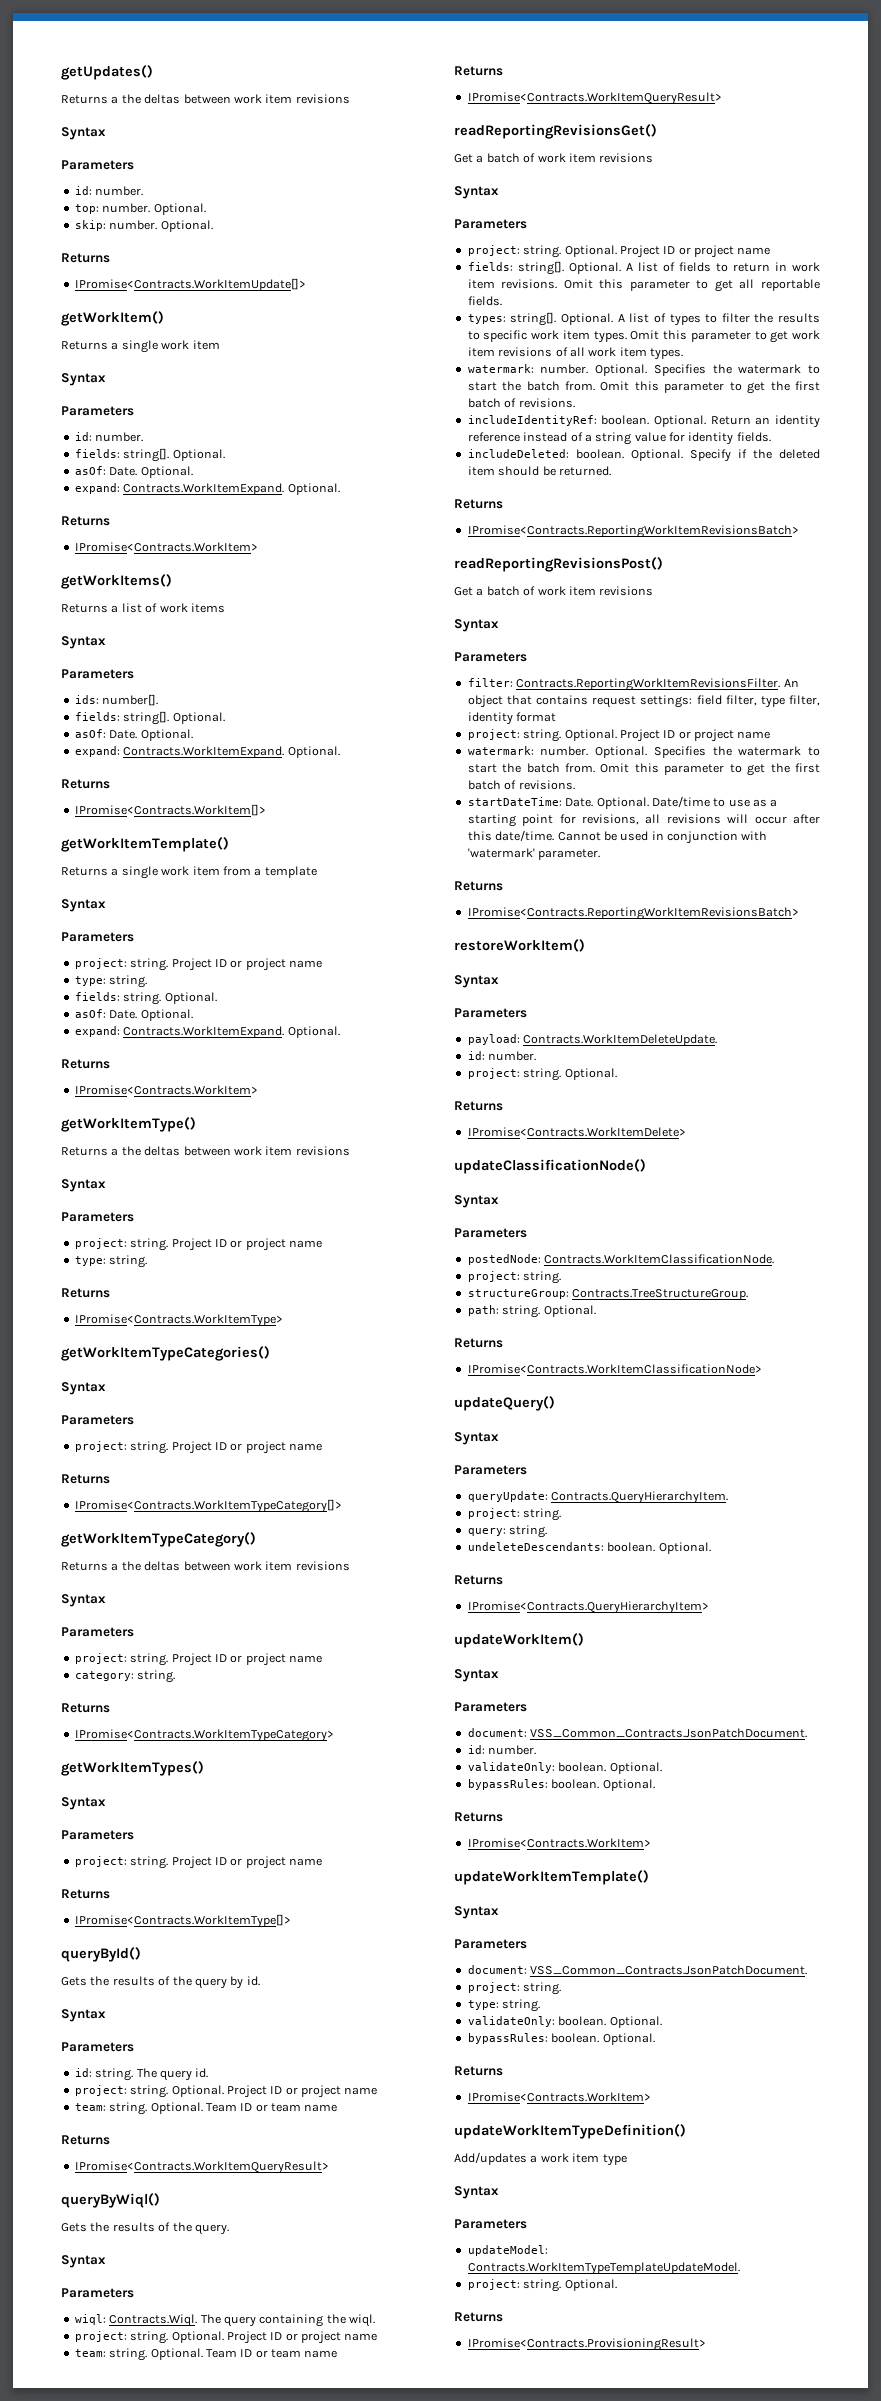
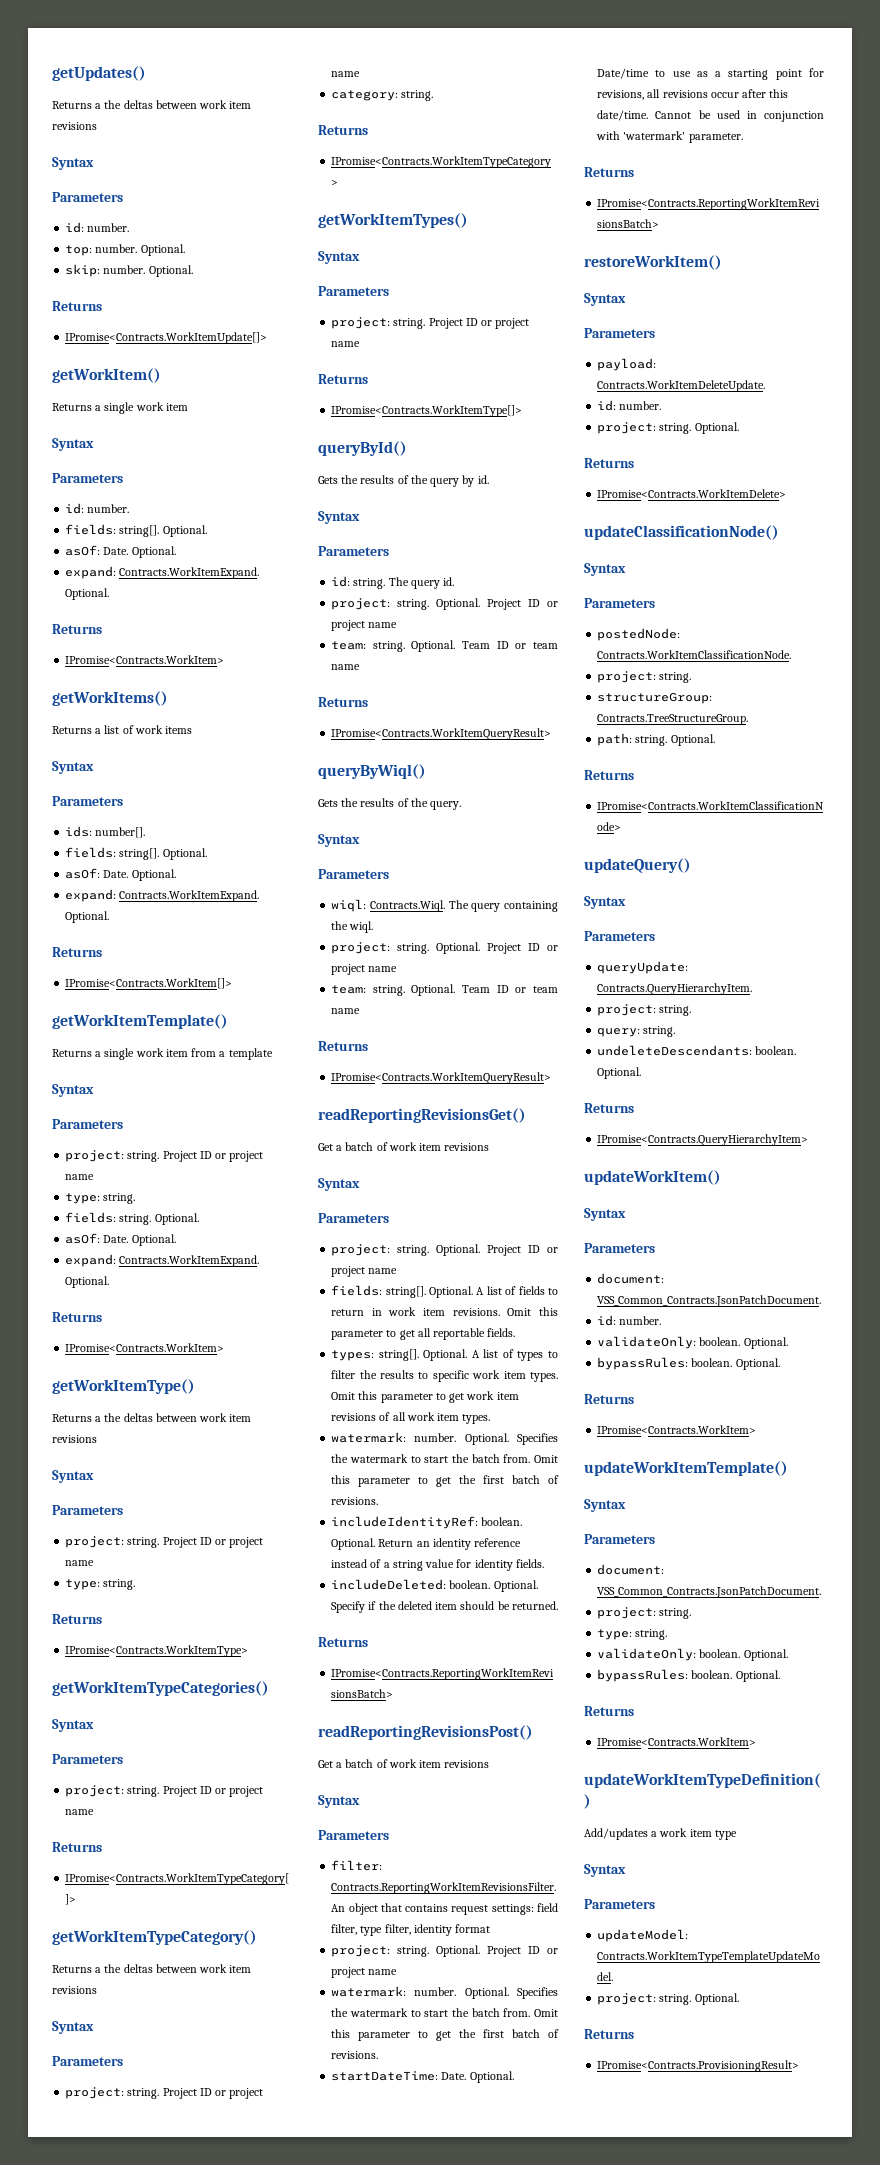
- Date/time to use as a starting point for revisions, all revisions will occur after this date/time.
+ Date/time to use as a starting point for revisions, all revisions occur after this date/time.

